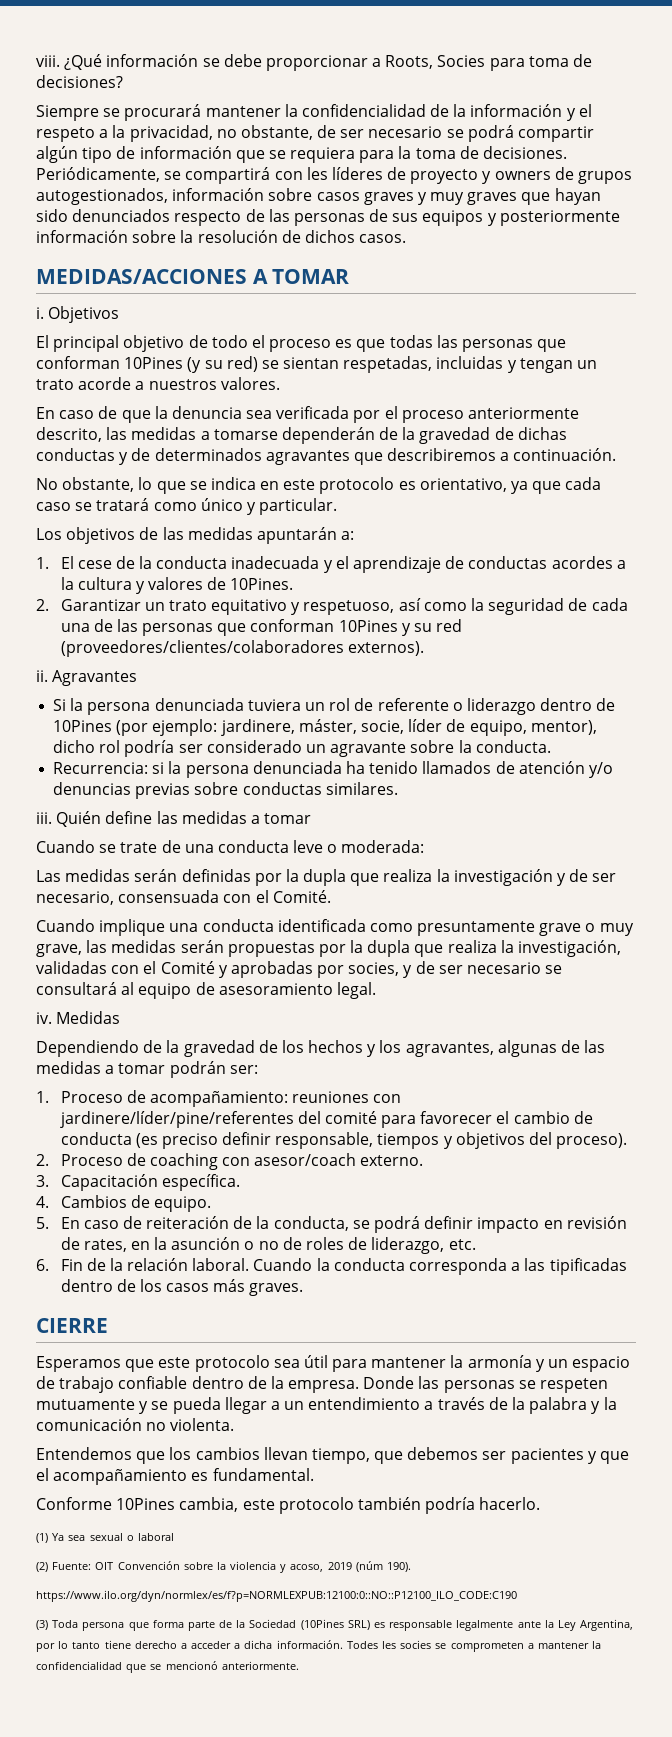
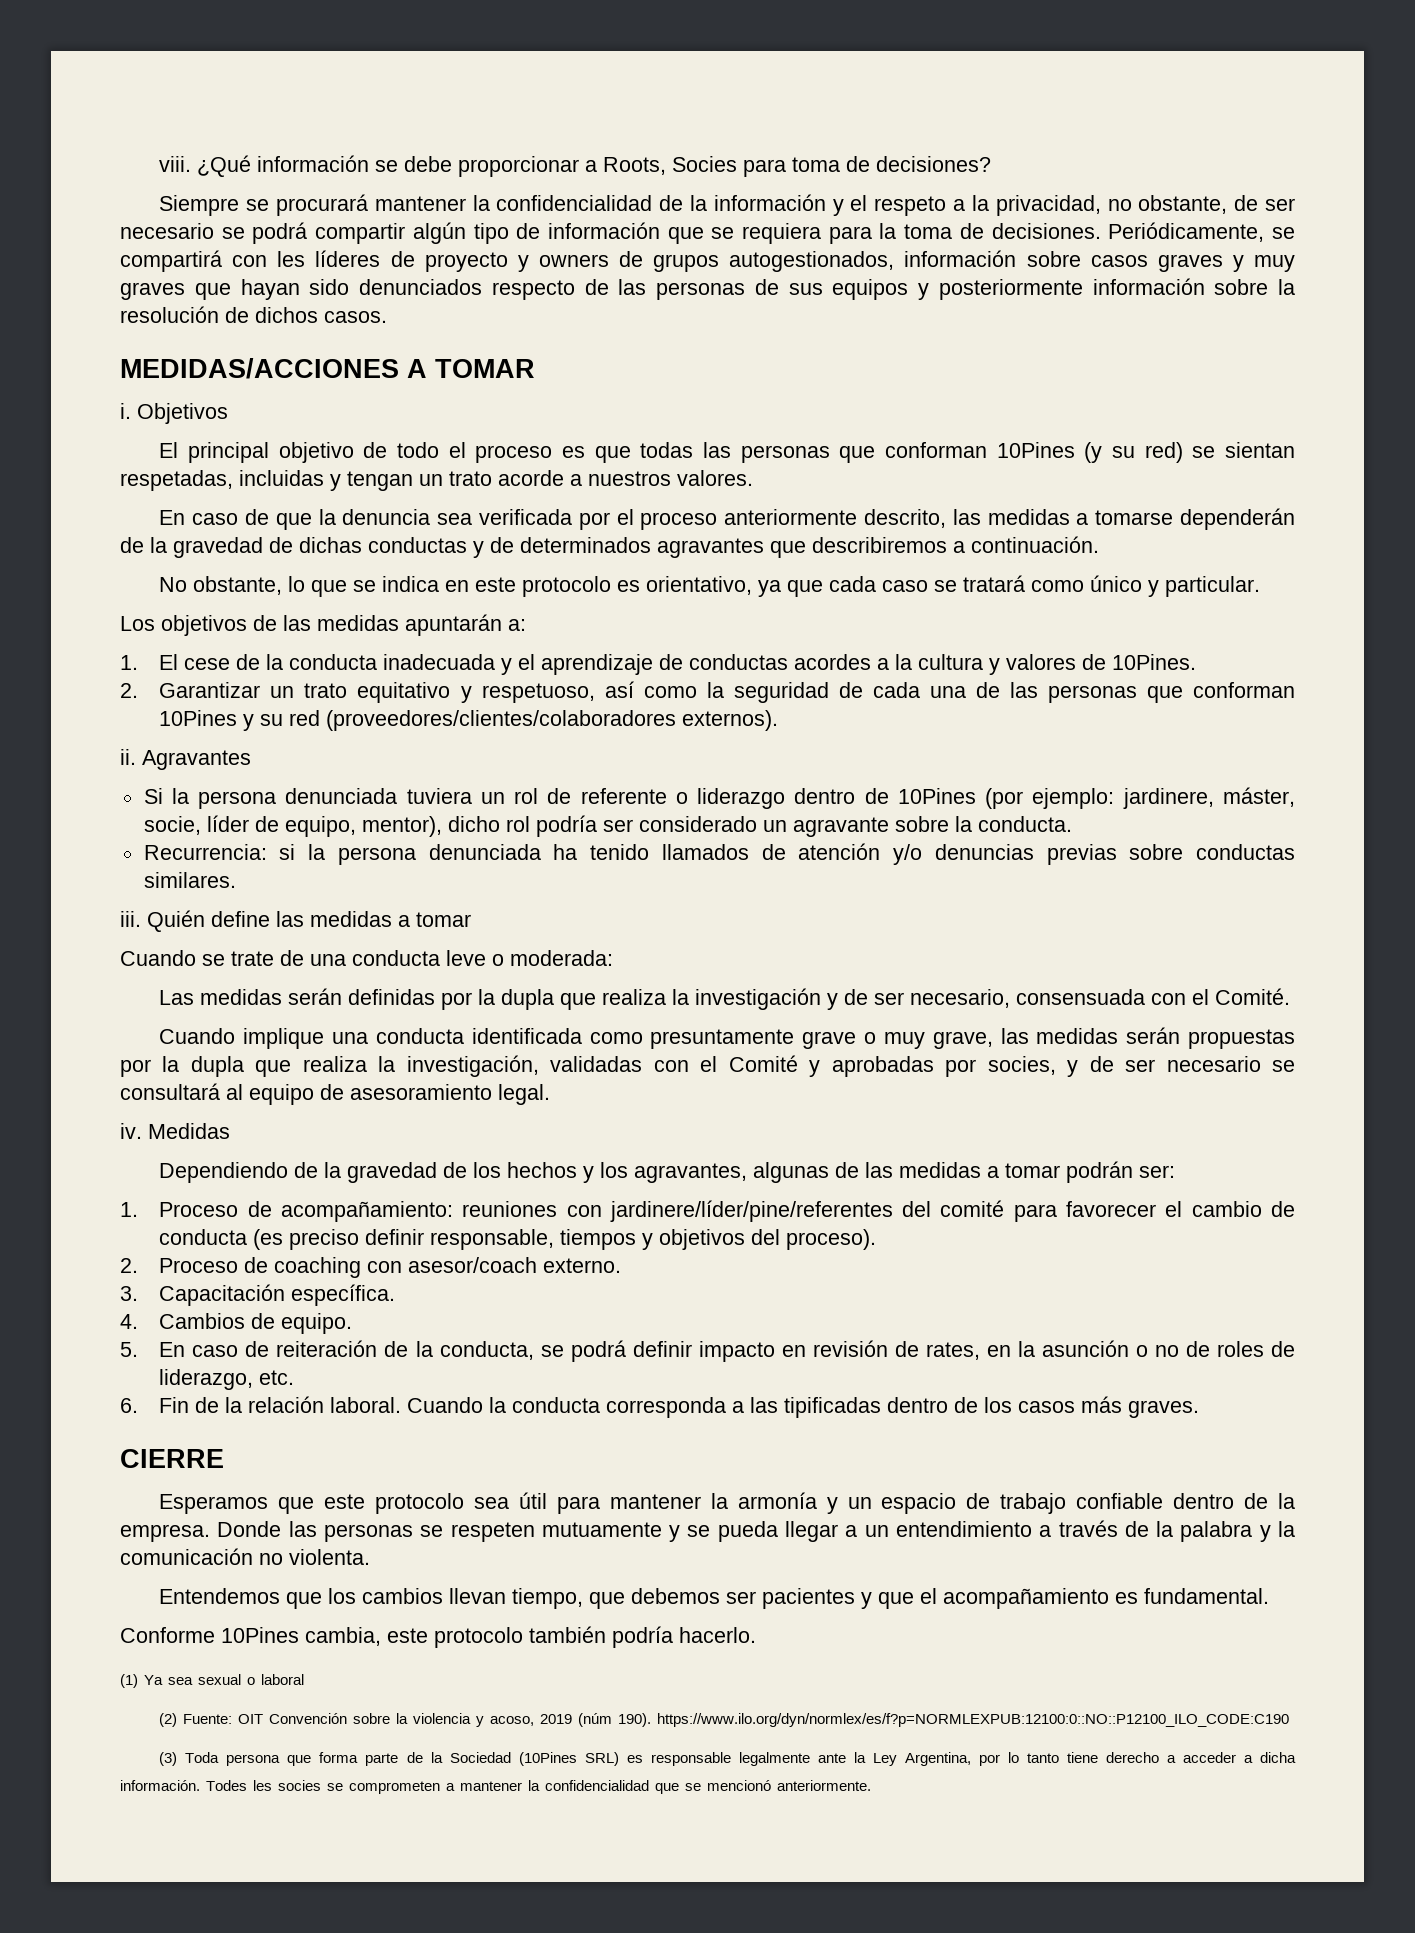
- (2) Fuente: OIT Convención sobre la violencia y acoso, 2019 (núm 190).
- https://www.ilo.org/dyn/normlex/es/f?p=NORMLEXPUB:12100:0::NO::P12100_ILO_CODE:C190
+ (2) Fuente: OIT Convención sobre la violencia y acoso, 2019 (núm 190). https://www.ilo.org/dyn/normlex/es/f?p=NORMLEXPUB:12100:0::NO::P12100_ILO_CODE:C190

